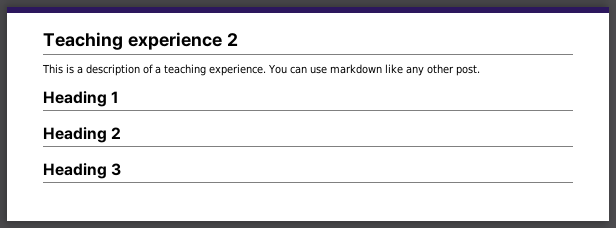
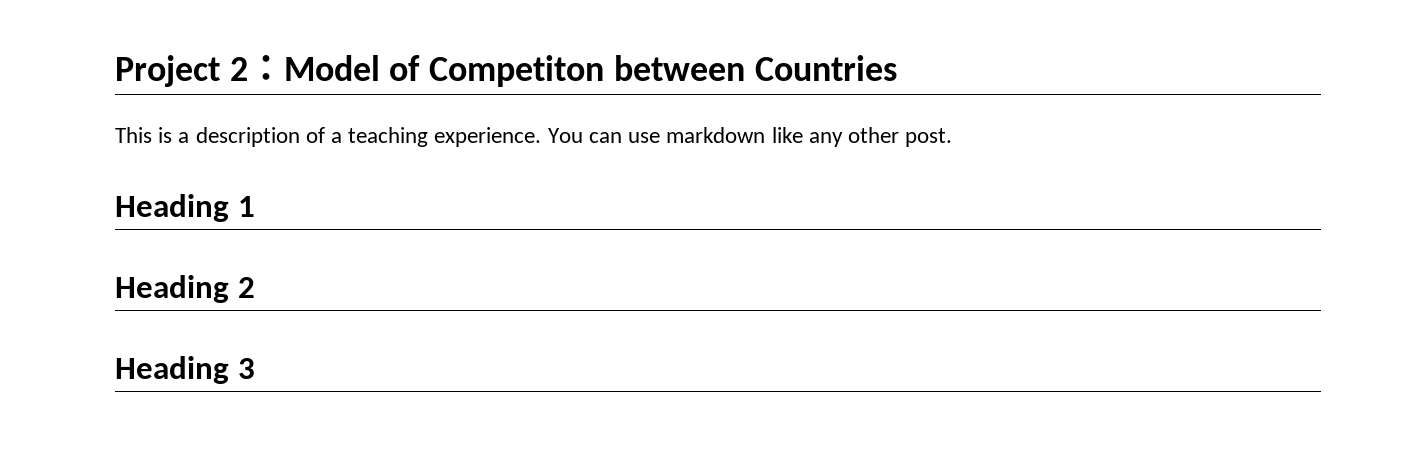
- Teaching experience 2
+ Project 2：Model of Competiton between Countries

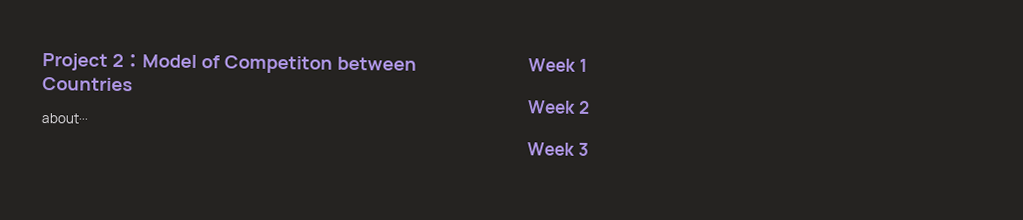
- This is a description of a teaching experience. You can use markdown like any other post.
- Heading 1
+ about···
+ Week 1
- Heading 2
+ Week 2
- Heading 3
+ Week 3

